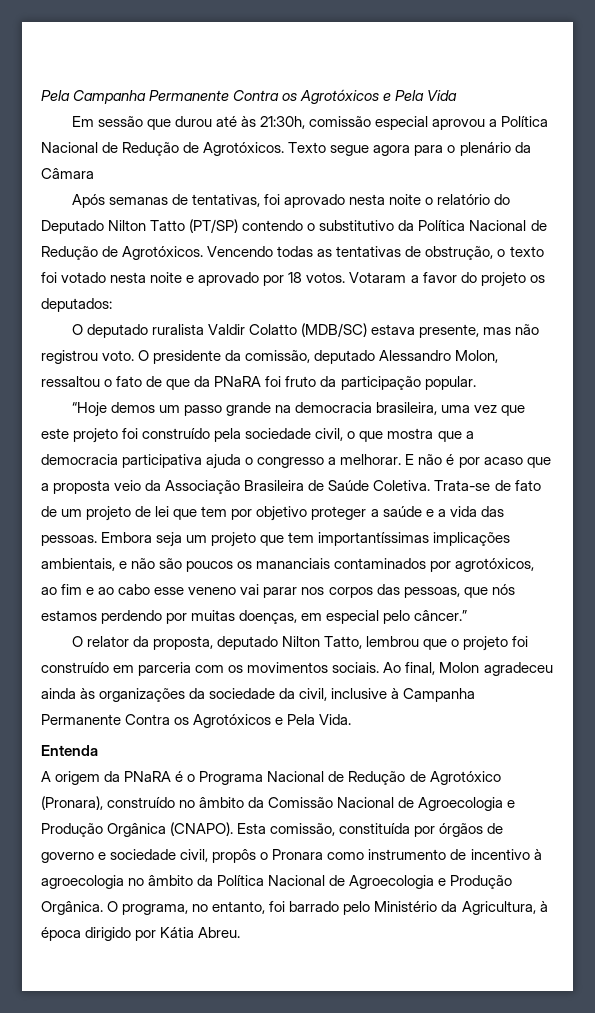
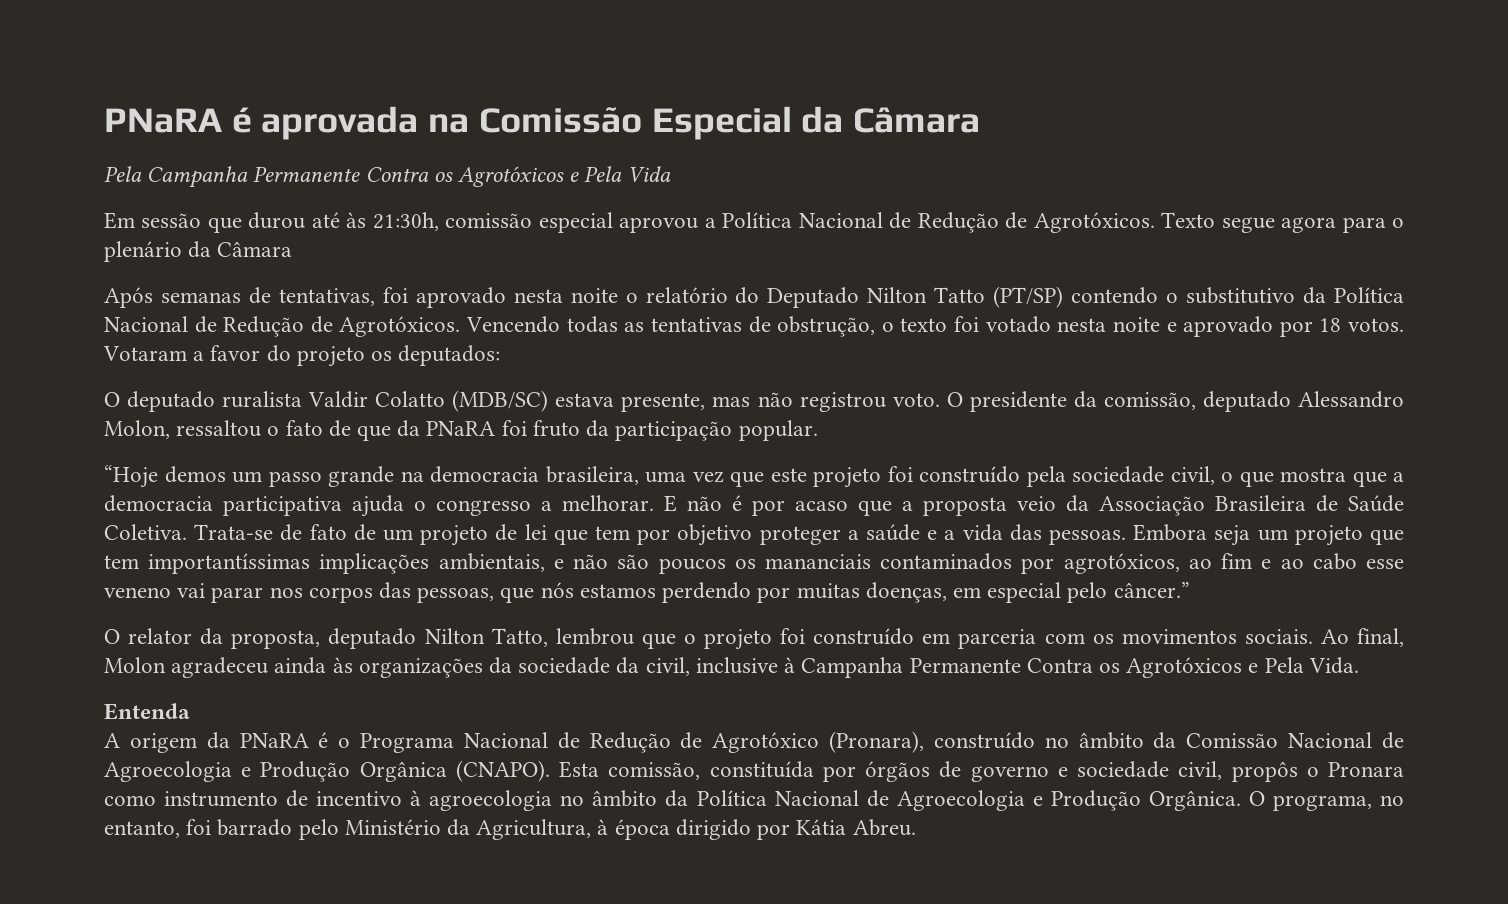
+ PNaRA é aprovada na Comissão Especial da Câmara

